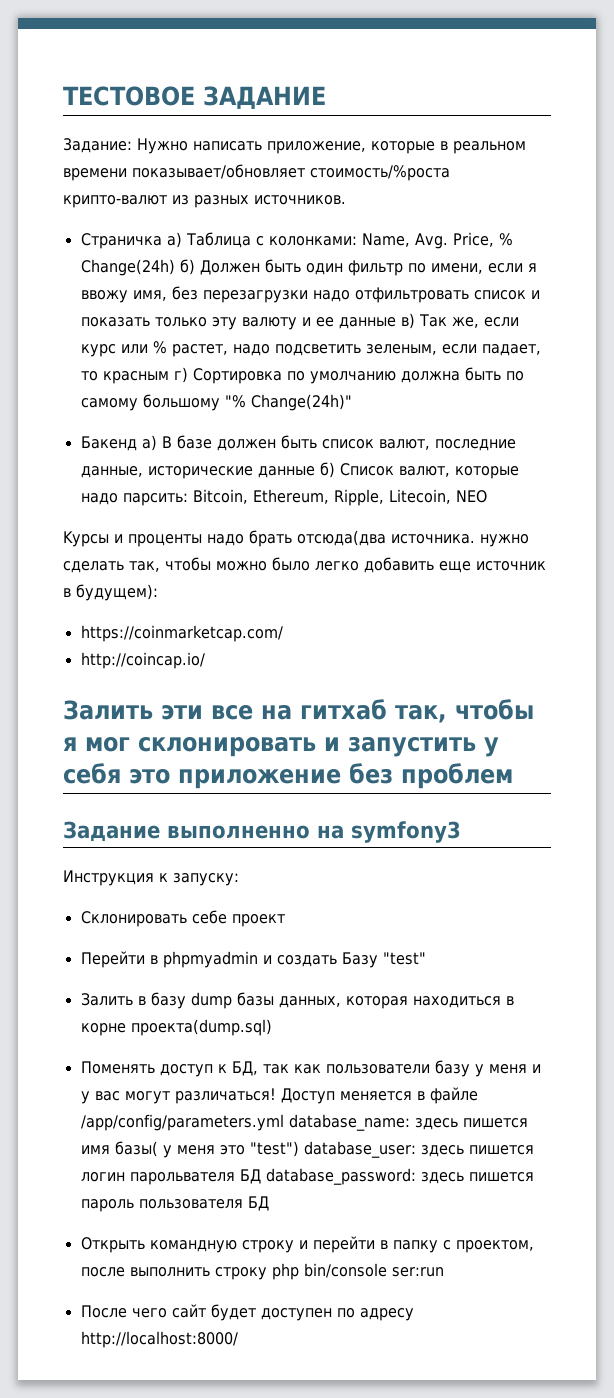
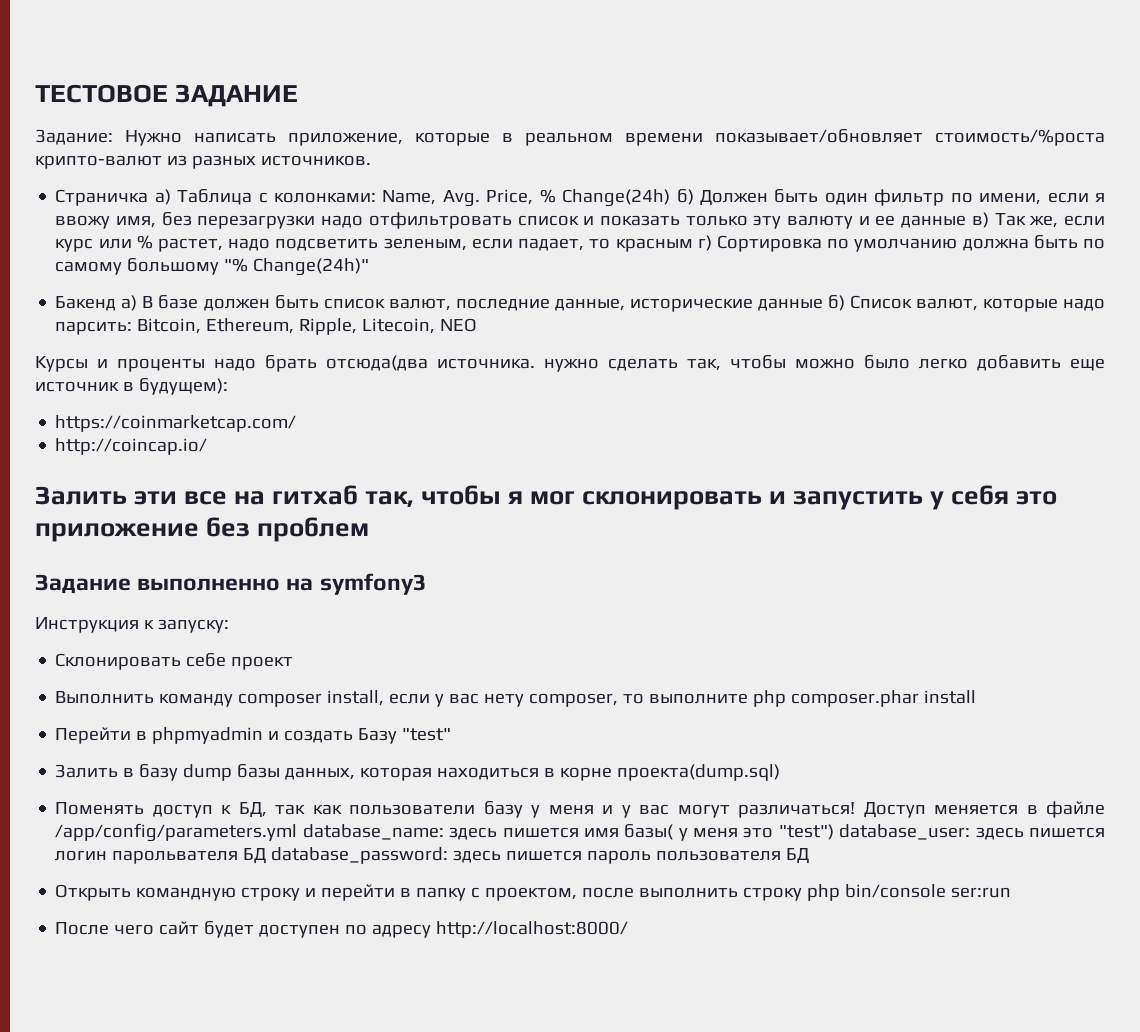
+ Выполнить команду composer install, если у вас нету composer, то выполните php composer.phar install

